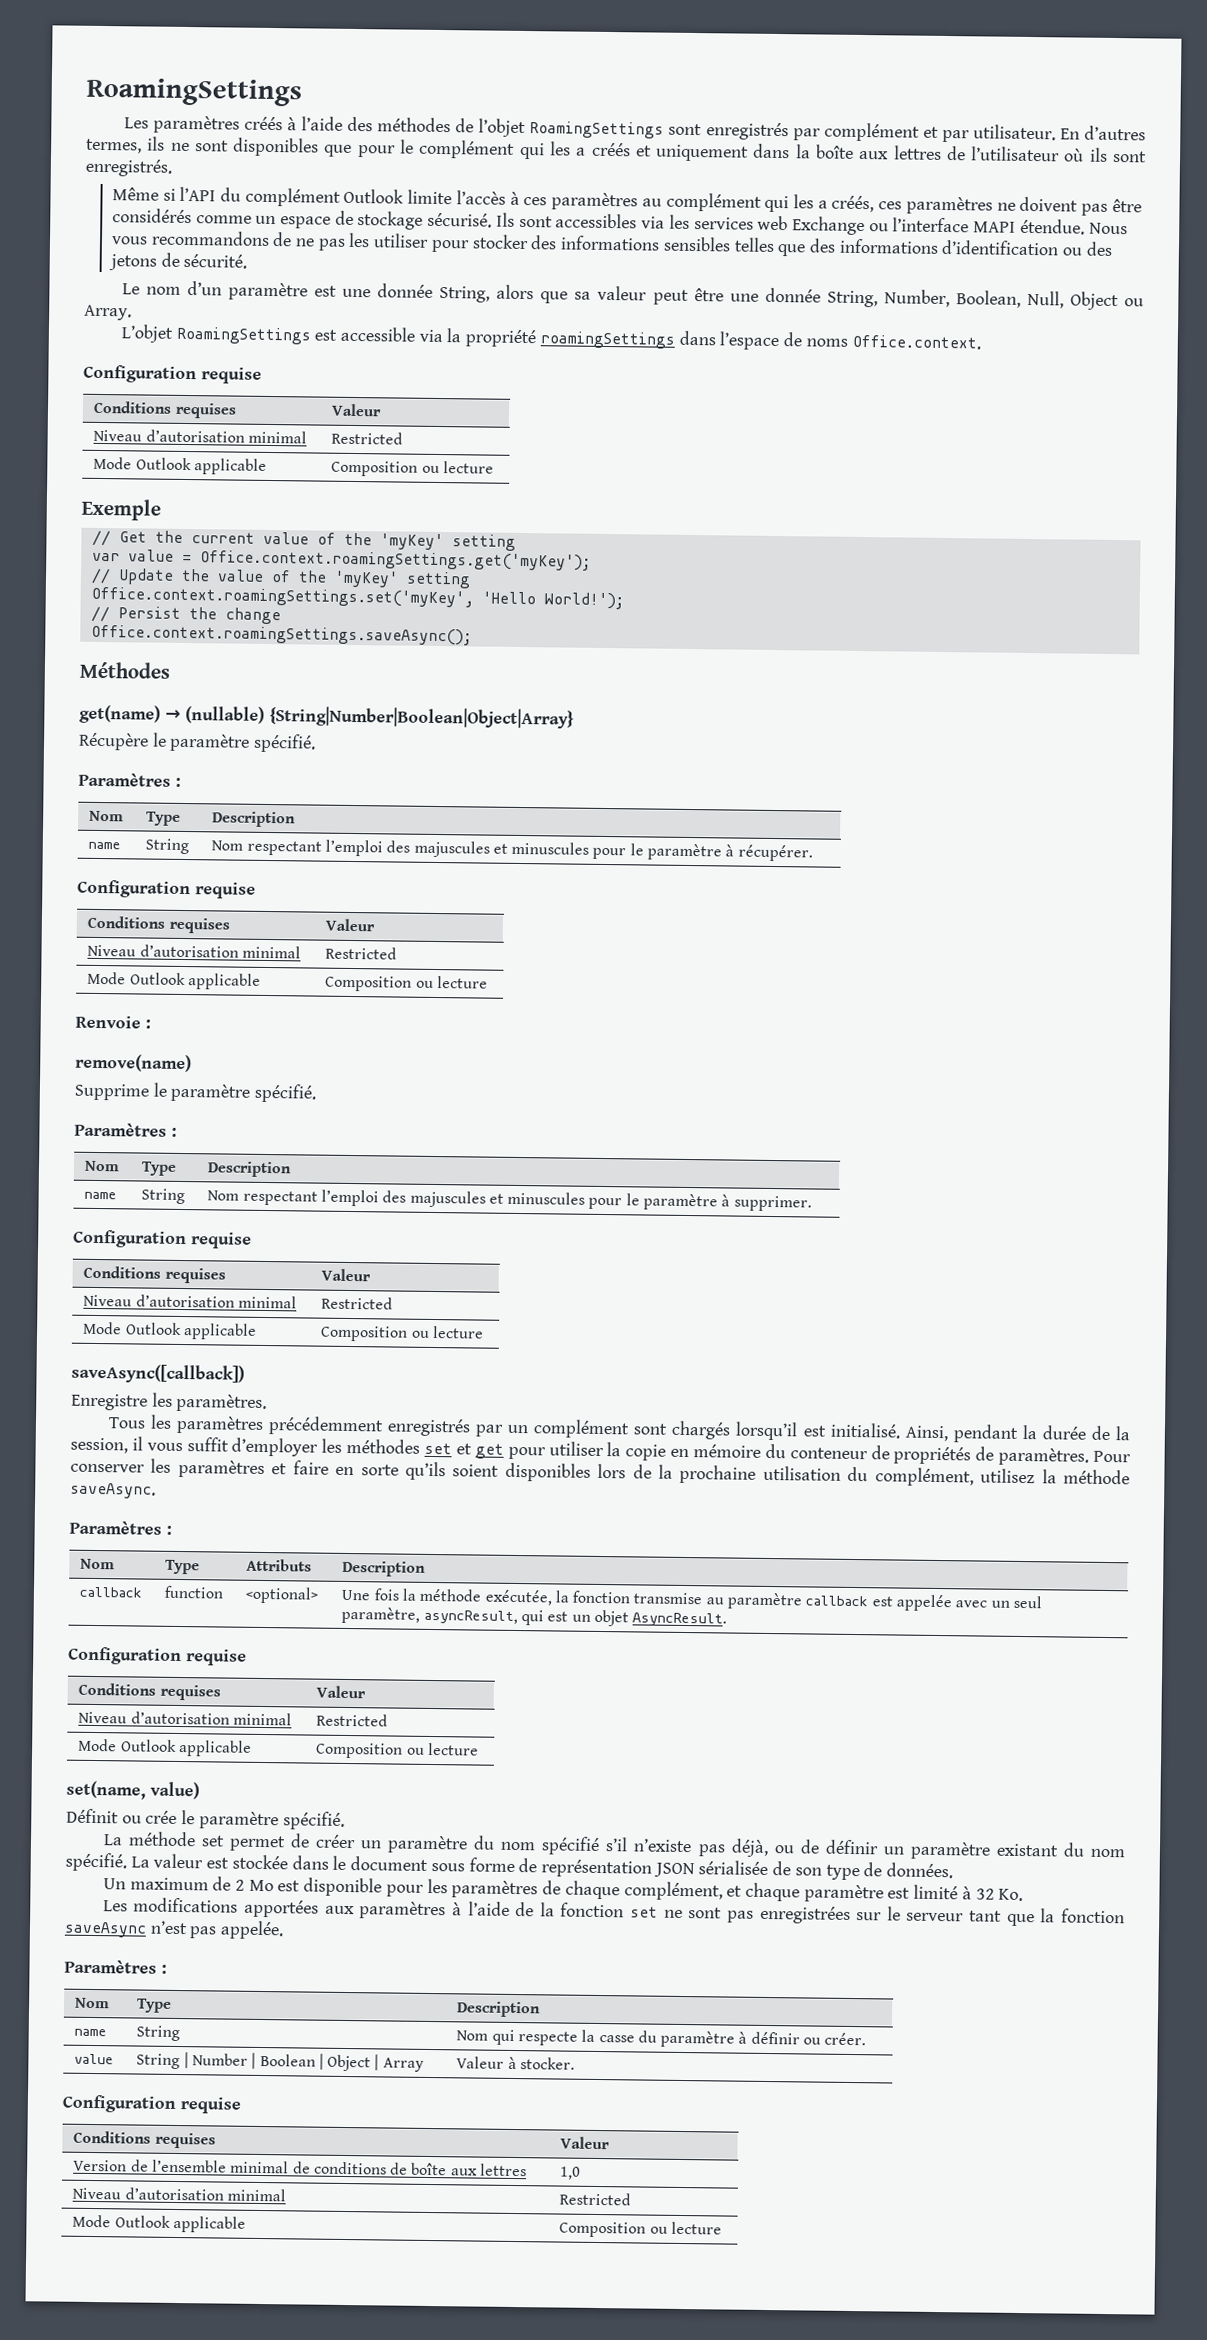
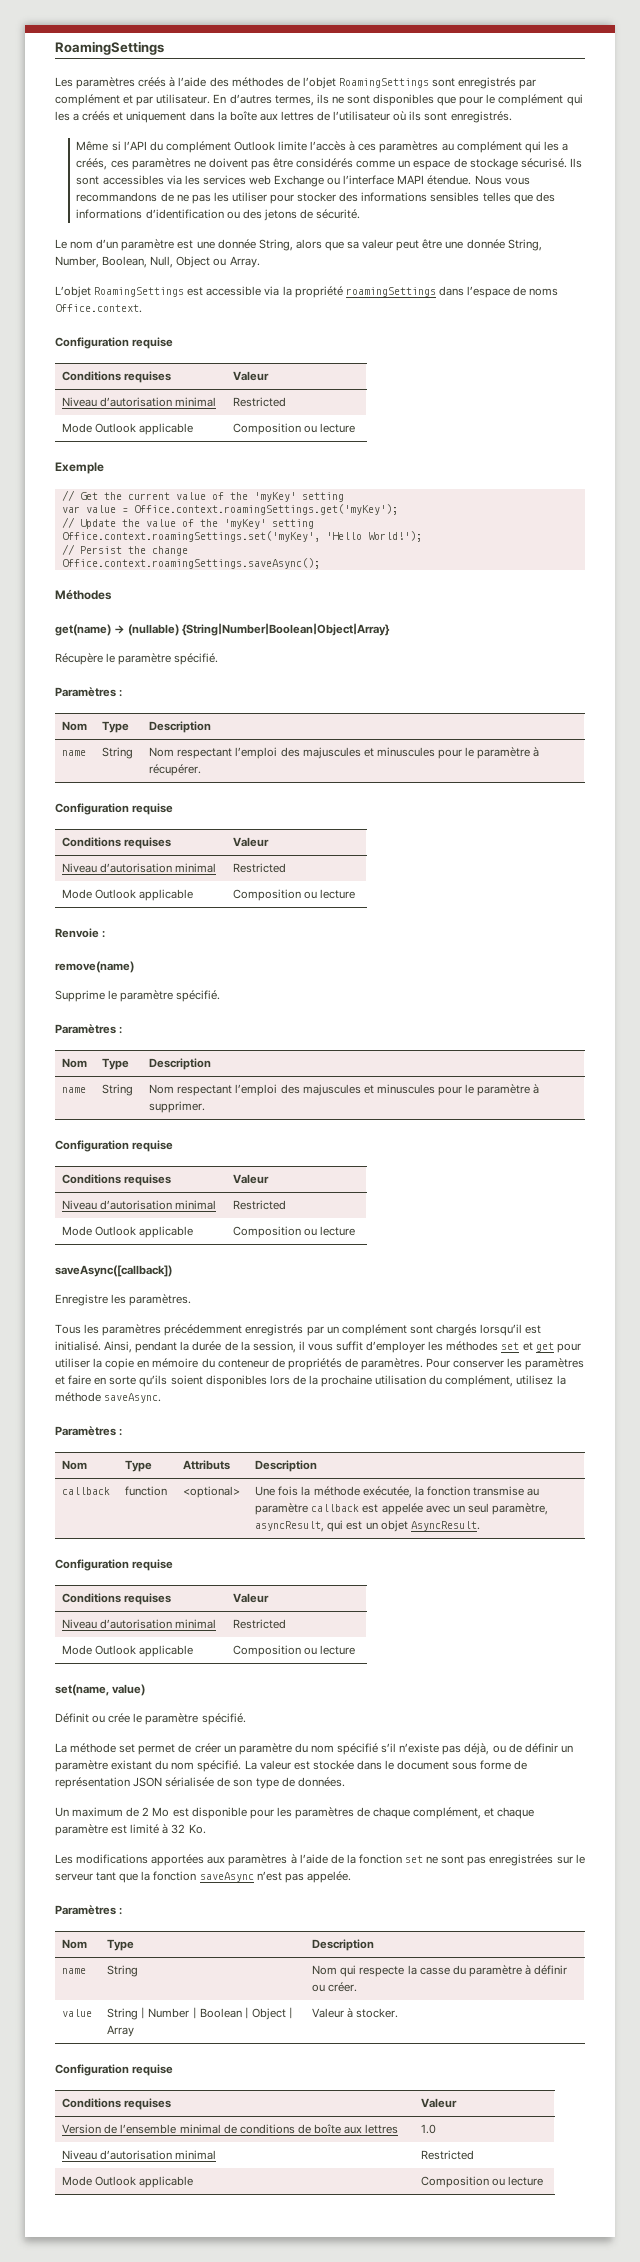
- Version de l’ensemble minimal de conditions de boîte aux lettres | 1,0
+ Version de l’ensemble minimal de conditions de boîte aux lettres | 1.0

